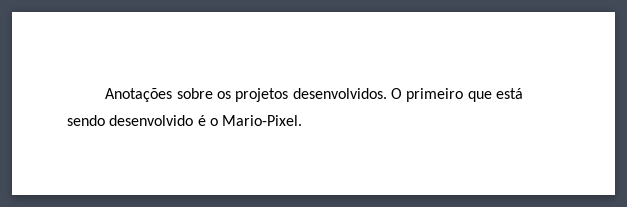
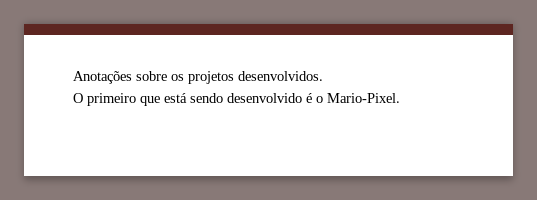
- Anotações sobre os projetos desenvolvidos. O primeiro que está sendo desenvolvido é o Mario-Pixel.
+ Anotações sobre os projetos desenvolvidos.
+ O primeiro que está sendo desenvolvido é o Mario-Pixel.

